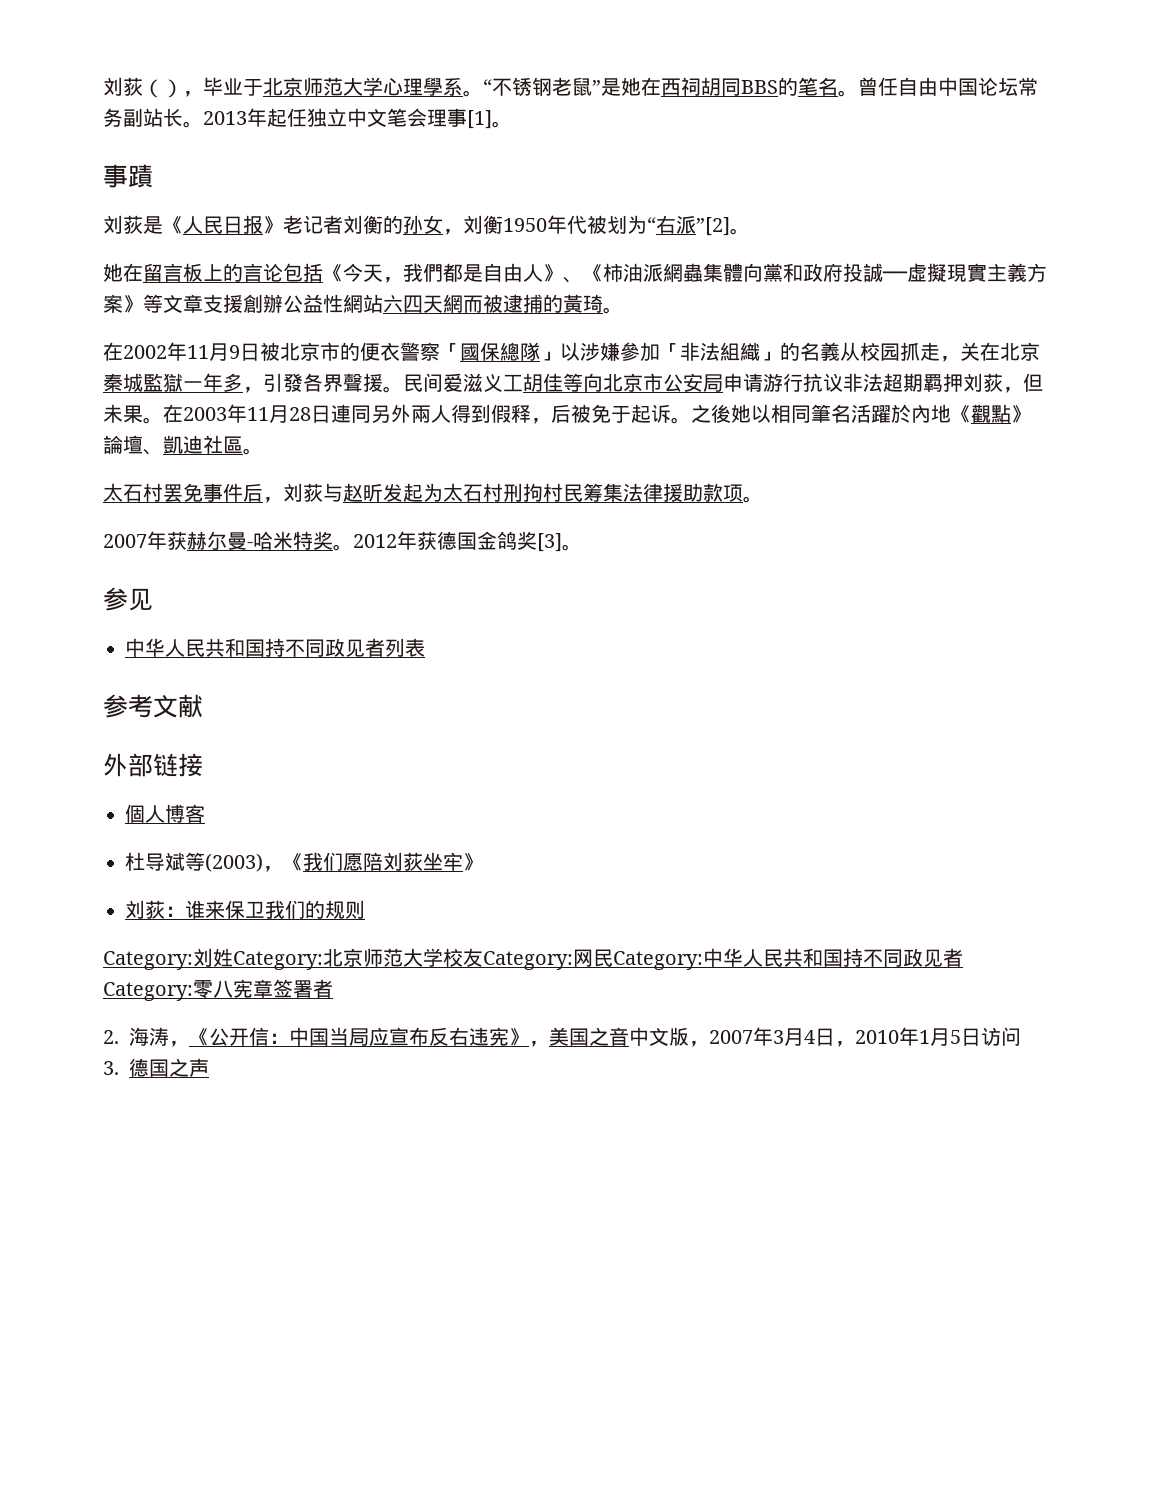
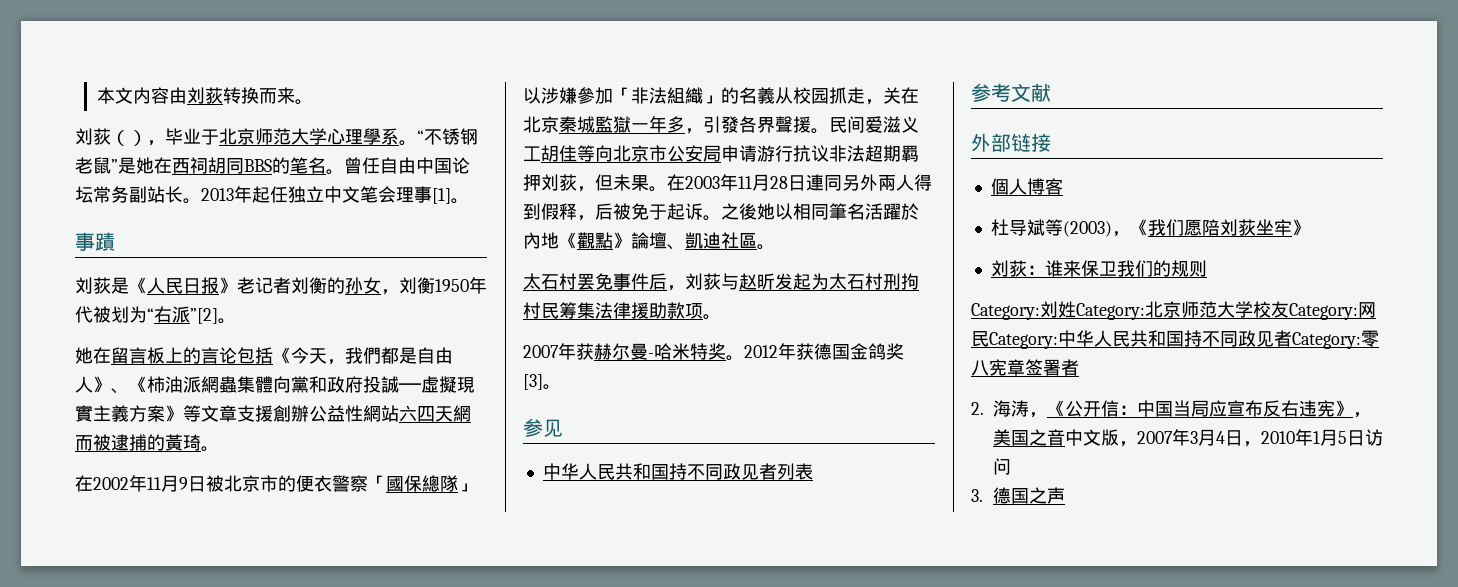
+ 本文内容由刘荻转换而来。

